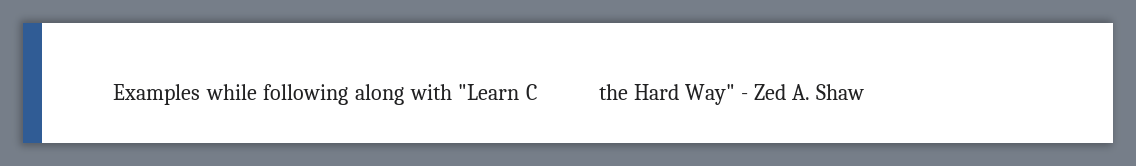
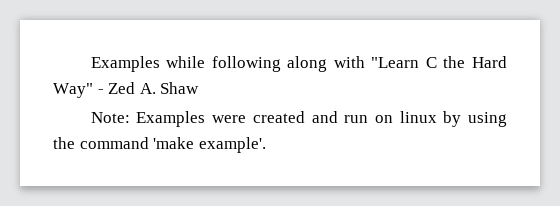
+ Note: Examples were created and run on linux by using the command 'make example'.

